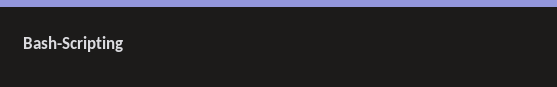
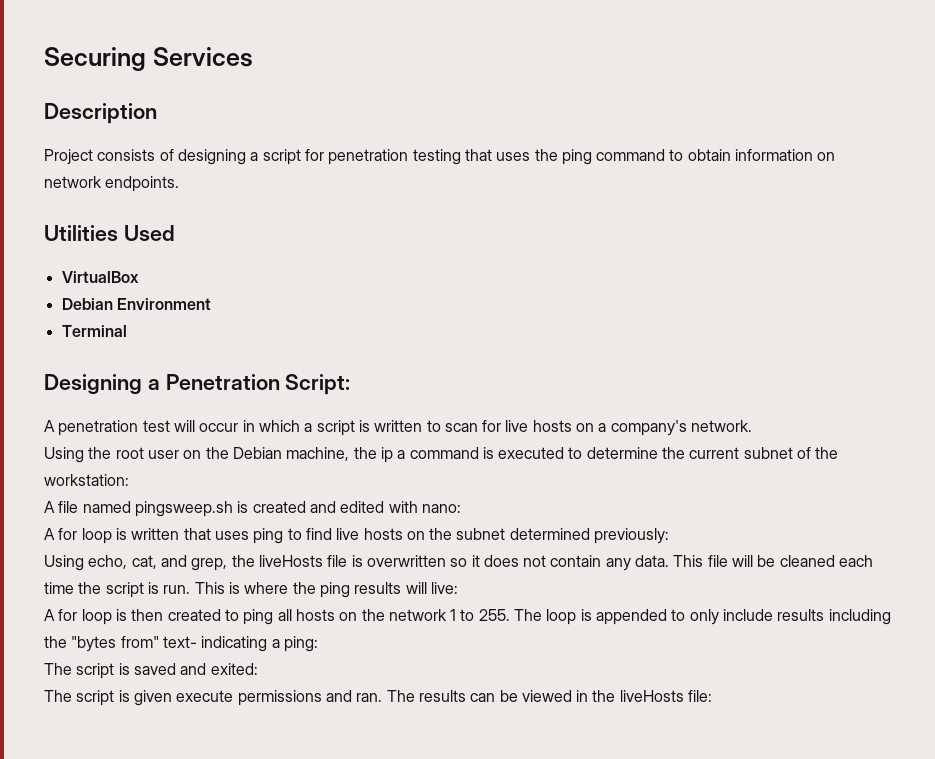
- Bash-Scripting
+ Securing Services
+ Description
+ Project consists of designing a script for penetration testing that uses the ping command to obtain information on network endpoints.
+ Utilities Used
+ VirtualBox
+ Debian Environment
+ Terminal
+ Designing a Penetration Script:
+ A penetration test will occur in which a script is written to scan for live hosts on a company's network.
+ Using the root user on the Debian machine, the ip a command is executed to determine the current subnet of the workstation:
+ A file named pingsweep.sh is created and edited with nano:
+ A for loop is written that uses ping to find live hosts on the subnet determined previously:
+ Using echo, cat, and grep, the liveHosts file is overwritten so it does not contain any data. This file will be cleaned each time the script is run. This is where the ping results will live:
+ A for loop is then created to ping all hosts on the network 1 to 255. The loop is appended to only include results including the "bytes from" text- indicating a ping:
+ The script is saved and exited:
+ The script is given execute permissions and ran. The results can be viewed in the liveHosts file:

